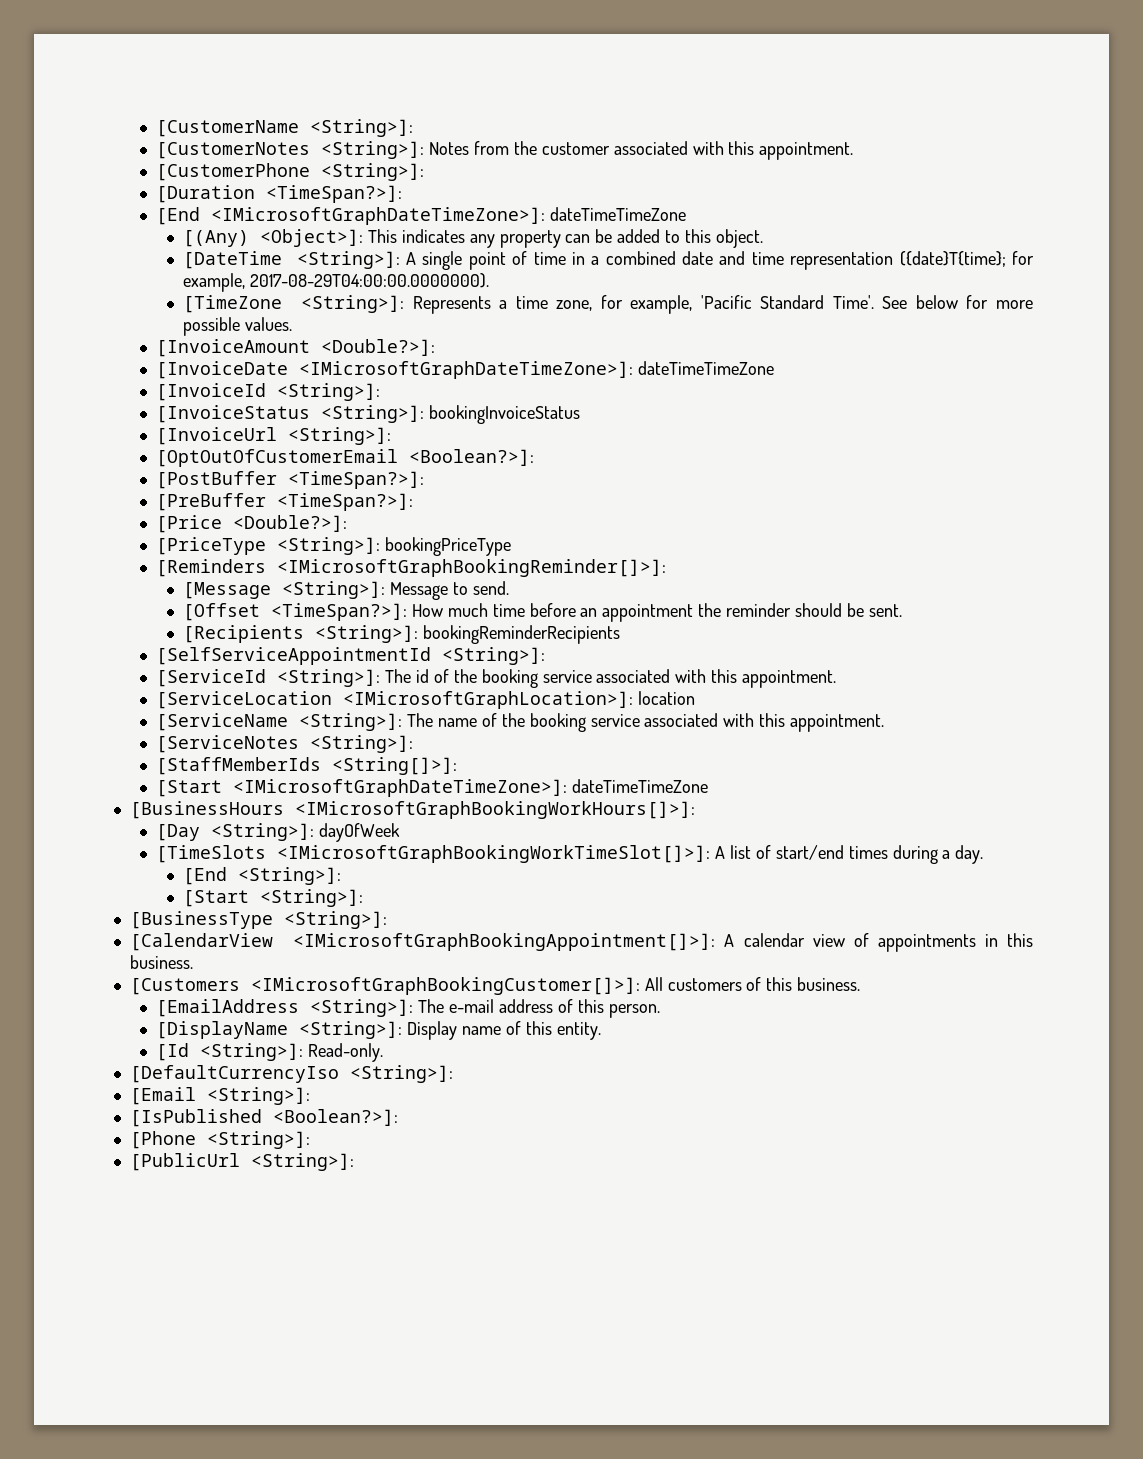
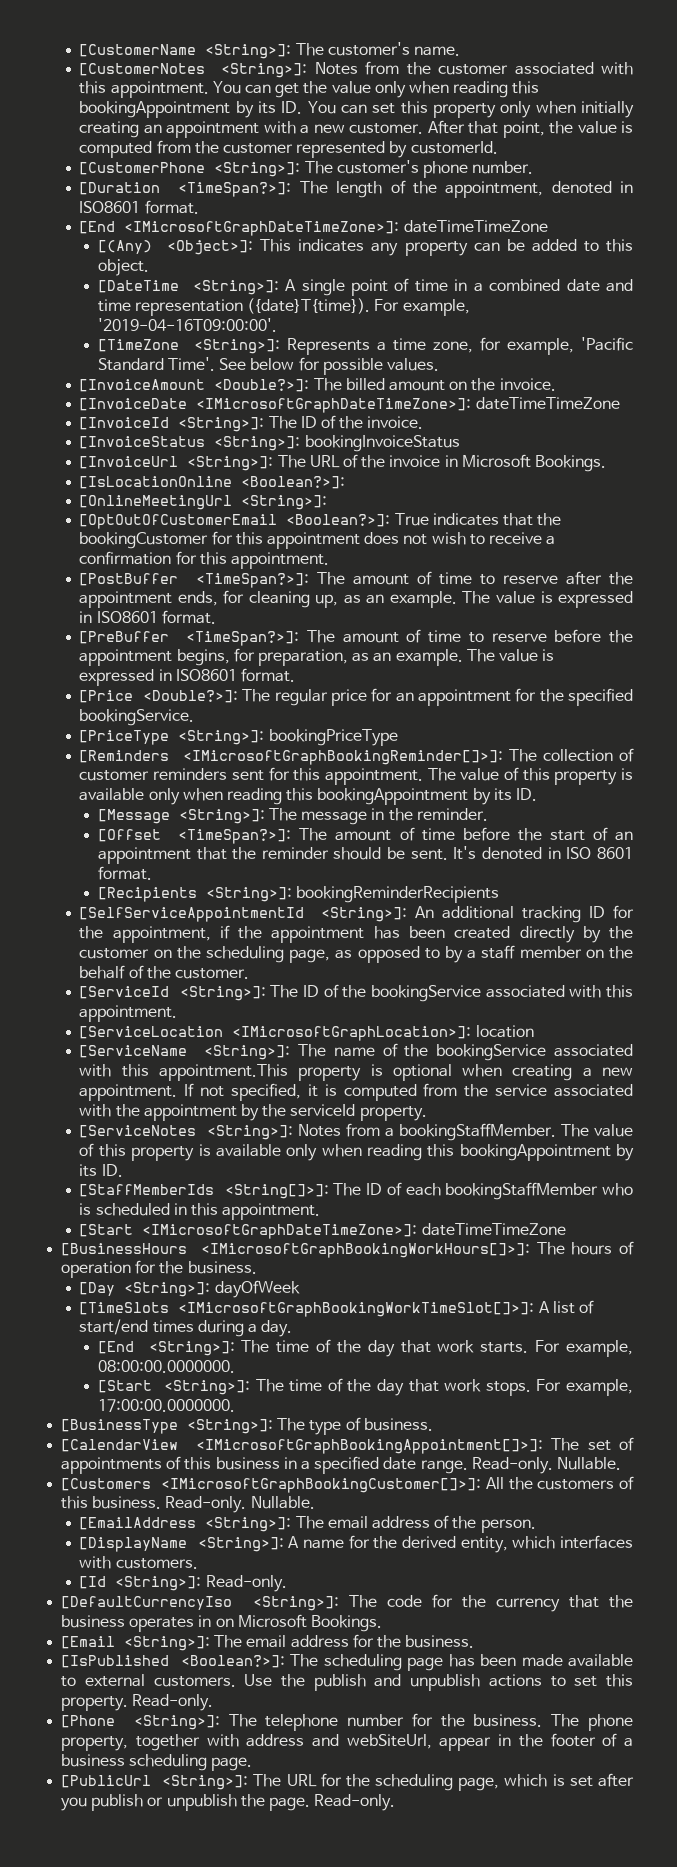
- [CustomerName <String>]:
+ [CustomerName <String>]: The customer's name.
- [CustomerNotes <String>]: Notes from the customer associated with this appointment.
- [CustomerPhone <String>]:
- [Duration <TimeSpan?>]:
+ [CustomerNotes <String>]: Notes from the customer associated with this appointment. You can get the value only when reading this bookingAppointment by its ID. You can set this property only when initially creating an appointment with a new customer. After that point, the value is computed from the customer represented by customerId.
+ [CustomerPhone <String>]: The customer's phone number.
+ [Duration <TimeSpan?>]: The length of the appointment, denoted in ISO8601 format.
- [DateTime <String>]: A single point of time in a combined date and time representation ({date}T{time}; for example, 2017-08-29T04:00:00.0000000).
+ [DateTime <String>]: A single point of time in a combined date and time representation ({date}T{time}). For example, '2019-04-16T09:00:00'.
- See below for more possible values.
+ See below for possible values.
- [InvoiceAmount <Double?>]:
+ [InvoiceAmount <Double?>]: The billed amount on the invoice.
- [InvoiceId <String>]:
+ [InvoiceId <String>]: The ID of the invoice.
- [InvoiceUrl <String>]:
- [OptOutOfCustomerEmail <Boolean?>]:
- [PostBuffer <TimeSpan?>]:
- [PreBuffer <TimeSpan?>]:
- [Price <Double?>]:
+ [InvoiceUrl <String>]: The URL of the invoice in Microsoft Bookings.
+ [IsLocationOnline <Boolean?>]:
+ [OnlineMeetingUrl <String>]:
+ [OptOutOfCustomerEmail <Boolean?>]: True indicates that the bookingCustomer for this appointment does not wish to receive a confirmation for this appointment.
+ [PostBuffer <TimeSpan?>]: The amount of time to reserve after the appointment ends, for cleaning up, as an example. The value is expressed in ISO8601 format.
+ [PreBuffer <TimeSpan?>]: The amount of time to reserve before the appointment begins, for preparation, as an example. The value is expressed in ISO8601 format.
+ [Price <Double?>]: The regular price for an appointment for the specified bookingService.
- [Reminders <IMicrosoftGraphBookingReminder[]>]:
- [Message <String>]: Message to send.
- [Offset <TimeSpan?>]: How much time before an appointment the reminder should be sent.
+ [Reminders <IMicrosoftGraphBookingReminder[]>]: The collection of customer reminders sent for this appointment. The value of this property is available only when reading this bookingAppointment by its ID.
+ [Message <String>]: The message in the reminder.
+ [Offset <TimeSpan?>]: The amount of time before the start of an appointment that the reminder should be sent. It's denoted in ISO 8601 format.
- [SelfServiceAppointmentId <String>]:
+ [SelfServiceAppointmentId <String>]: An additional tracking ID for the appointment, if the appointment has been created directly by the customer on the scheduling page, as opposed to by a staff member on the behalf of the customer.
- [ServiceId <String>]: The id of the booking service associated with this appointment.
+ [ServiceId <String>]: The ID of the bookingService associated with this appointment.
- [ServiceName <String>]: The name of the booking service associated with this appointment.
- [ServiceNotes <String>]:
- [StaffMemberIds <String[]>]:
+ [ServiceName <String>]: The name of the bookingService associated with this appointment.This property is optional when creating a new appointment. If not specified, it is computed from the service associated with the appointment by the serviceId property.
+ [ServiceNotes <String>]: Notes from a bookingStaffMember. The value of this property is available only when reading this bookingAppointment by its ID.
+ [StaffMemberIds <String[]>]: The ID of each bookingStaffMember who is scheduled in this appointment.
- [BusinessHours <IMicrosoftGraphBookingWorkHours[]>]:
+ [BusinessHours <IMicrosoftGraphBookingWorkHours[]>]: The hours of operation for the business.
- [End <String>]:
- [Start <String>]:
- [BusinessType <String>]:
- [CalendarView <IMicrosoftGraphBookingAppointment[]>]: A calendar view of appointments in this business.
+ [End <String>]: The time of the day that work starts. For example, 08:00:00.0000000.
+ [Start <String>]: The time of the day that work stops. For example, 17:00:00.0000000.
+ [BusinessType <String>]: The type of business.
+ [CalendarView <IMicrosoftGraphBookingAppointment[]>]: The set of appointments of this business in a specified date range. Read-only. Nullable.
- [Customers <IMicrosoftGraphBookingCustomer[]>]: All customers of this business.
+ [Customers <IMicrosoftGraphBookingCustomer[]>]: All the customers of this business. Read-only. Nullable.
- [EmailAddress <String>]: The e-mail address of this person.
+ [EmailAddress <String>]: The email address of the person.
- [DisplayName <String>]: Display name of this entity.
+ [DisplayName <String>]: A name for the derived entity, which interfaces with customers.
- [DefaultCurrencyIso <String>]:
- [Email <String>]:
- [IsPublished <Boolean?>]:
- [Phone <String>]:
- [PublicUrl <String>]:
+ [DefaultCurrencyIso <String>]: The code for the currency that the business operates in on Microsoft Bookings.
+ [Email <String>]: The email address for the business.
+ [IsPublished <Boolean?>]: The scheduling page has been made available to external customers. Use the publish and unpublish actions to set this property. Read-only.
+ [Phone <String>]: The telephone number for the business. The phone property, together with address and webSiteUrl, appear in the footer of a business scheduling page.
+ [PublicUrl <String>]: The URL for the scheduling page, which is set after you publish or unpublish the page. Read-only.

